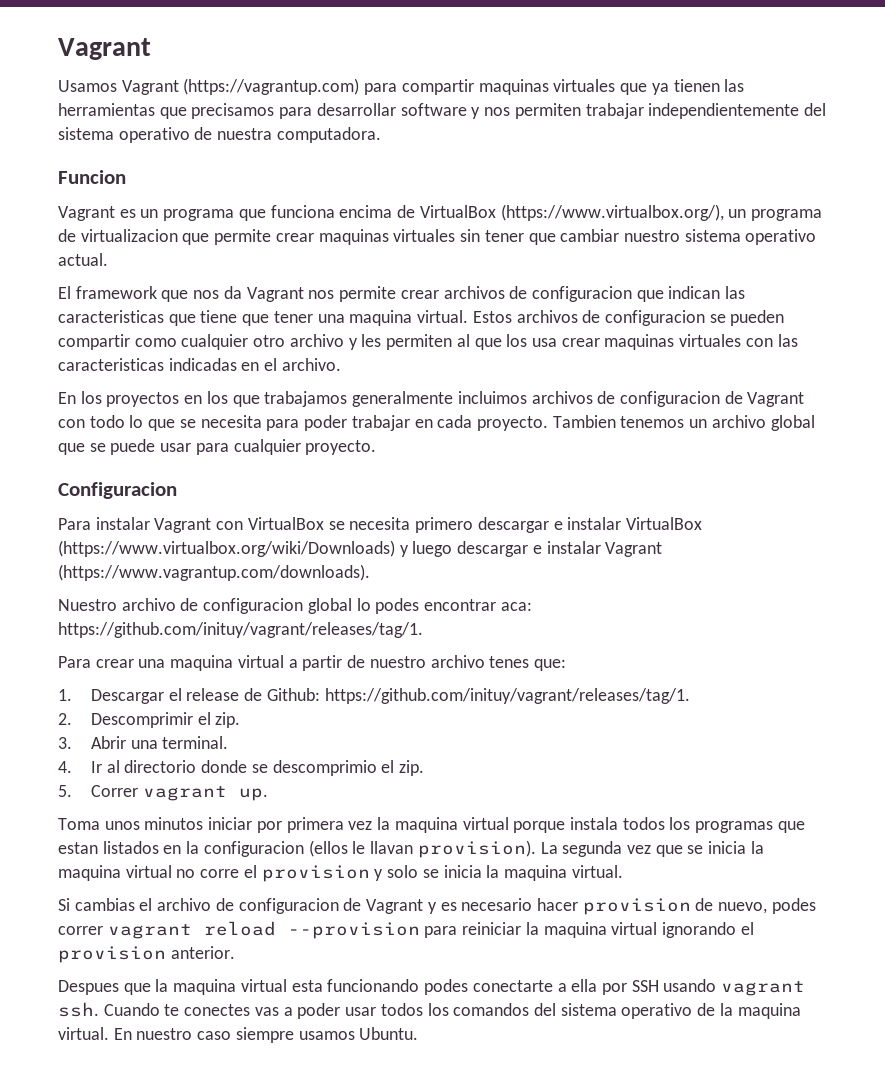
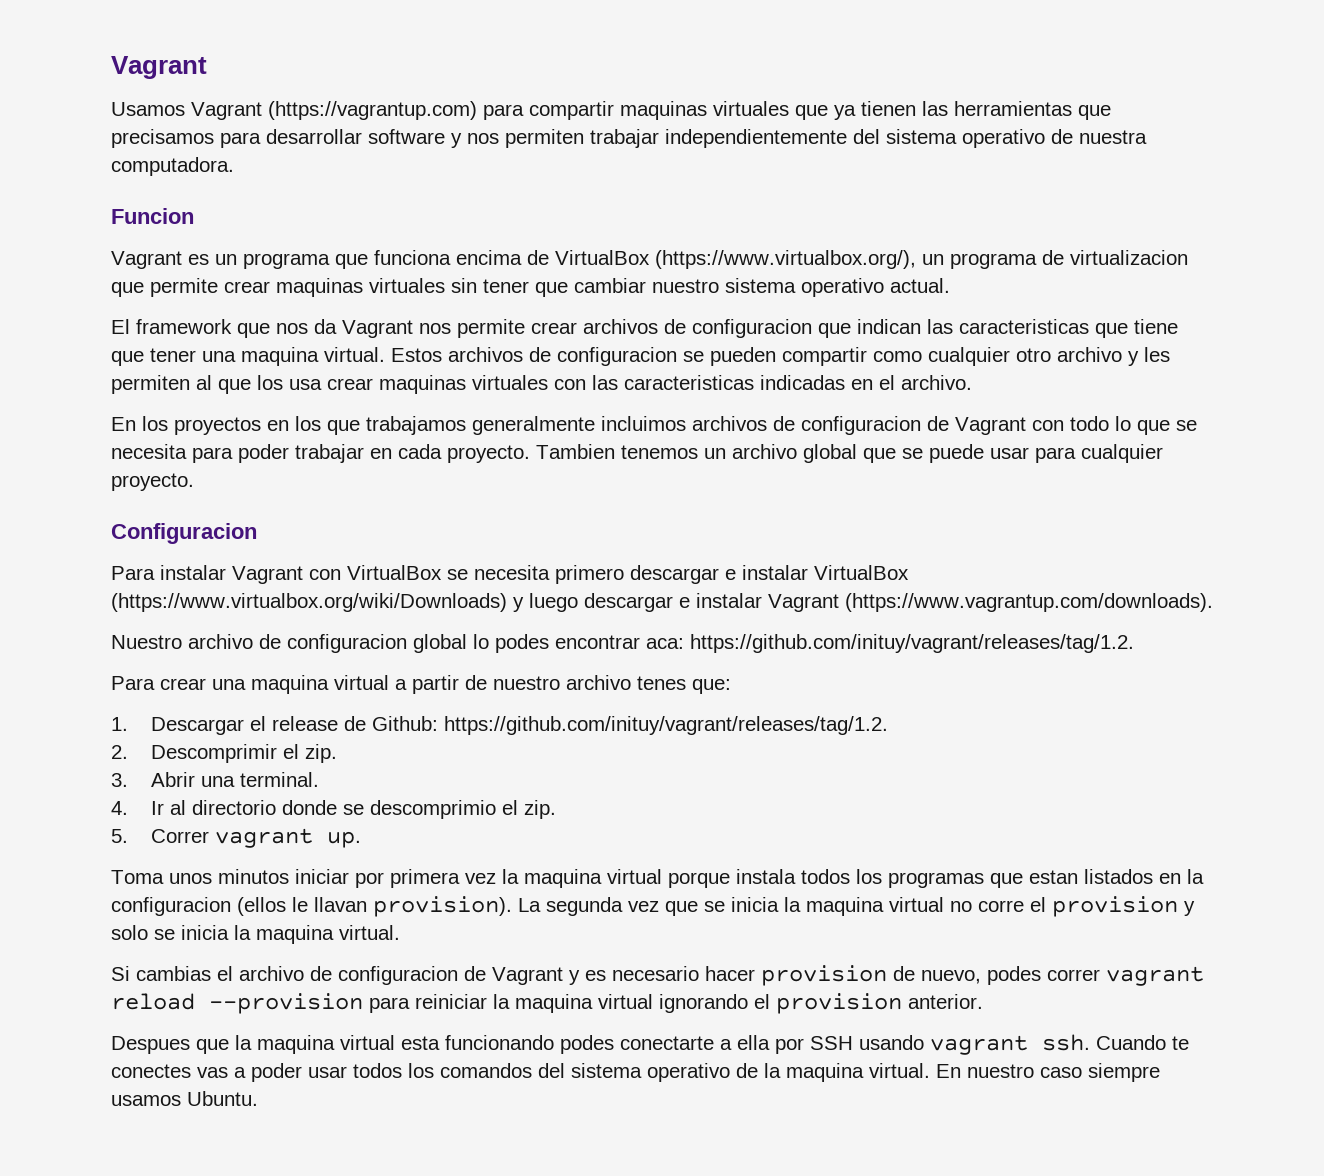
- Nuestro archivo de configuracion global lo podes encontrar aca: https://github.com/inituy/vagrant/releases/tag/1.
+ Nuestro archivo de configuracion global lo podes encontrar aca: https://github.com/inituy/vagrant/releases/tag/1.2.
- 1. Descargar el release de Github: https://github.com/inituy/vagrant/releases/tag/1.
+ 1. Descargar el release de Github: https://github.com/inituy/vagrant/releases/tag/1.2.

